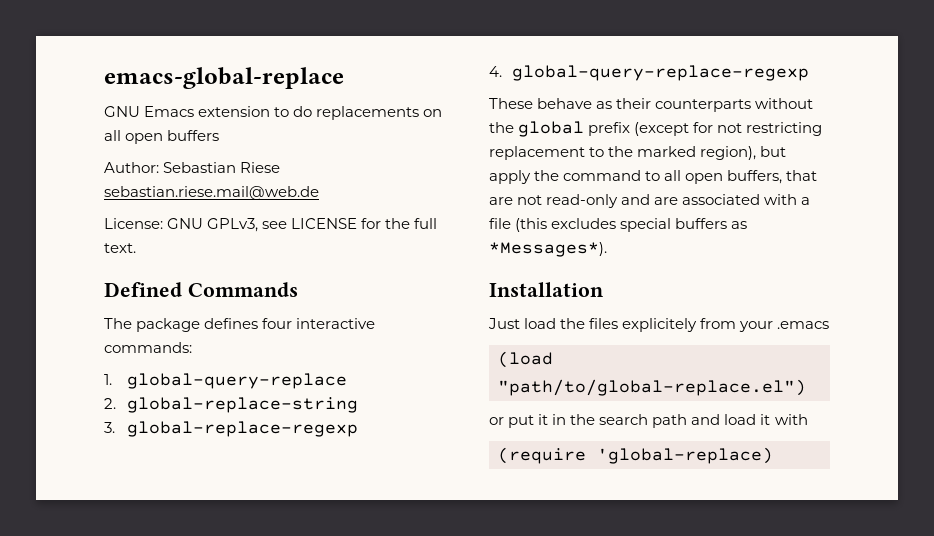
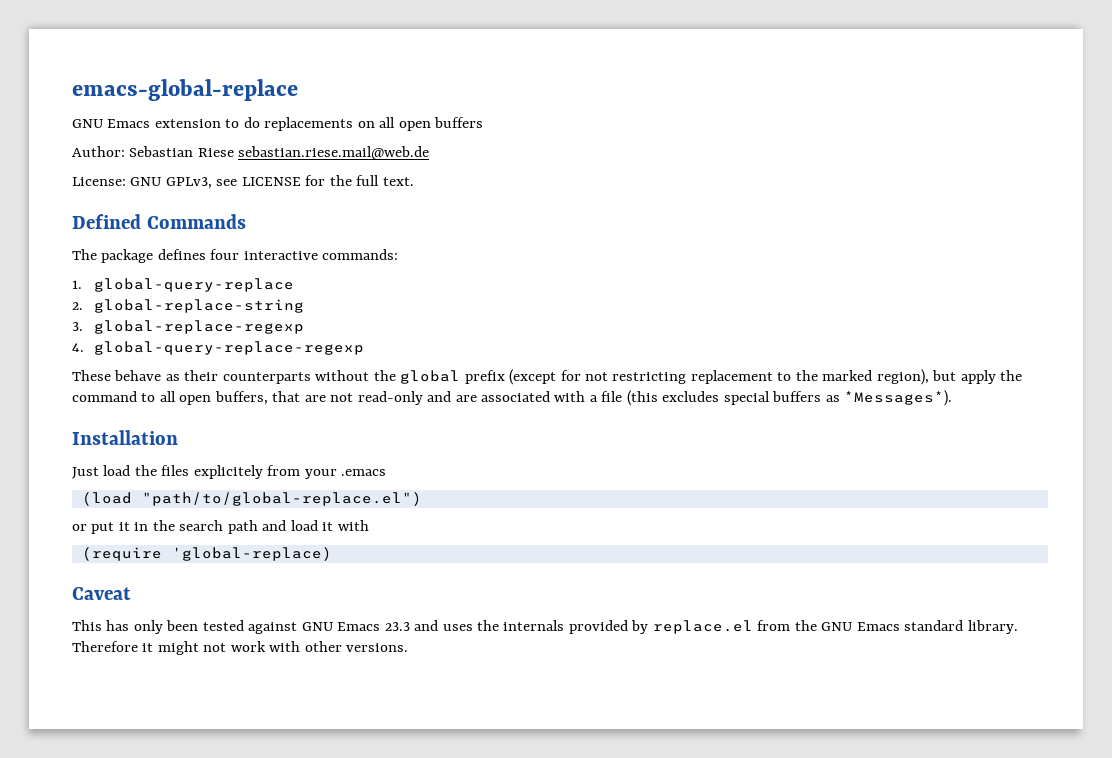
+ Caveat
+ This has only been tested against GNU Emacs 23.3 and uses the internals provided by replace.el from the GNU Emacs standard library. Therefore it might not work with other versions.

